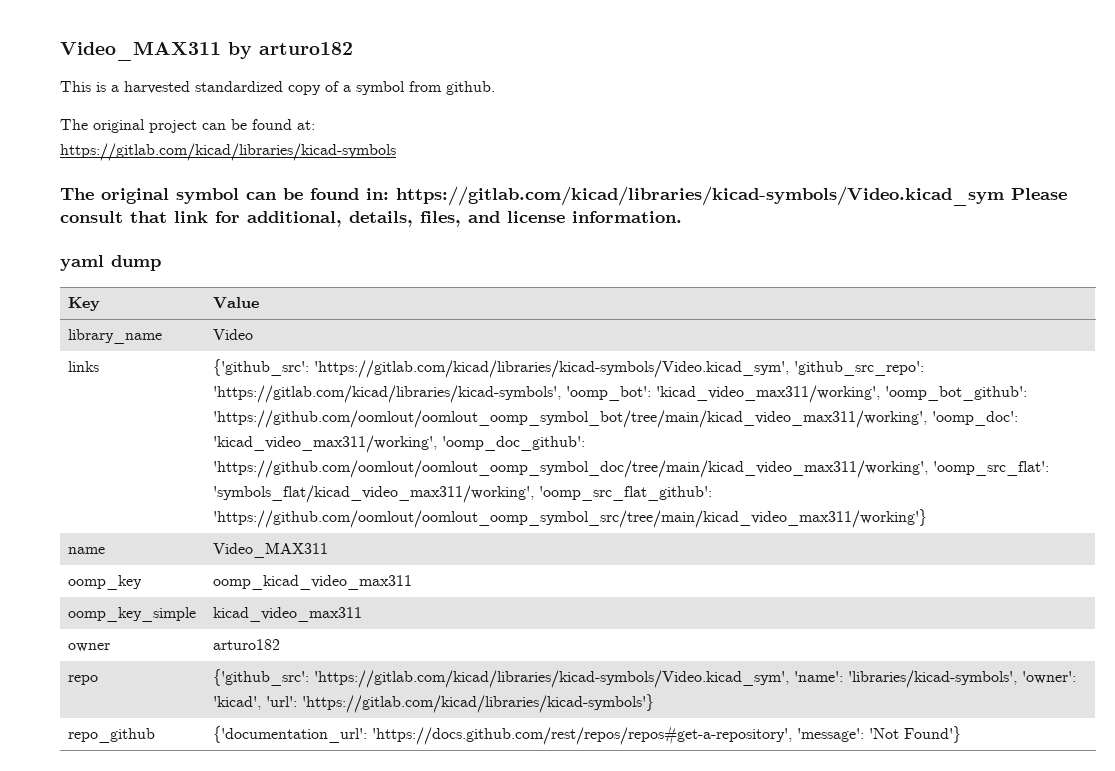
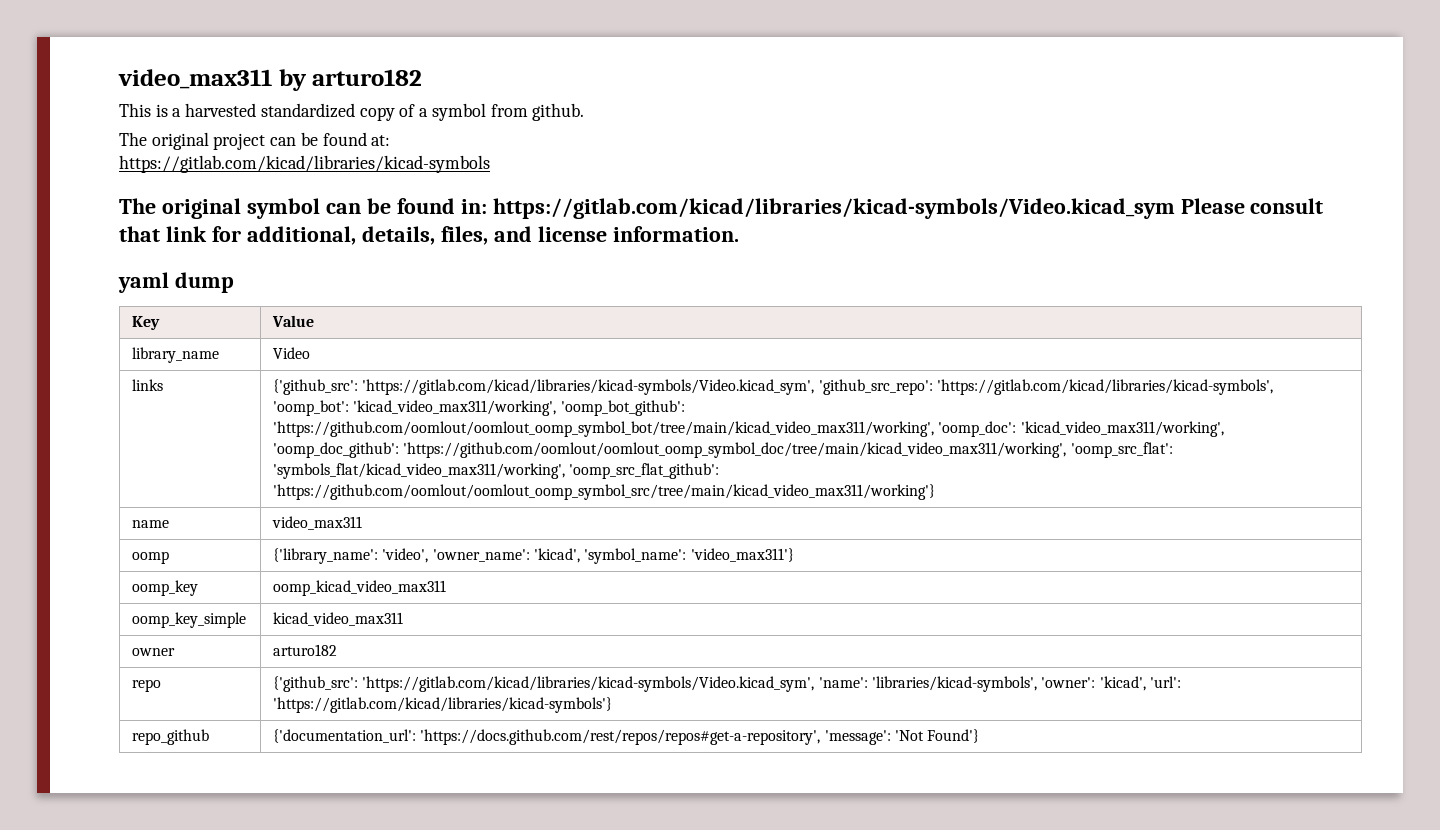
- Video_MAX311 by arturo182
+ video_max311 by arturo182
- name | Video_MAX311
+ name | video_max311
+ oomp | {'library_name': 'video', 'owner_name': 'kicad', 'symbol_name': 'video_max311'}

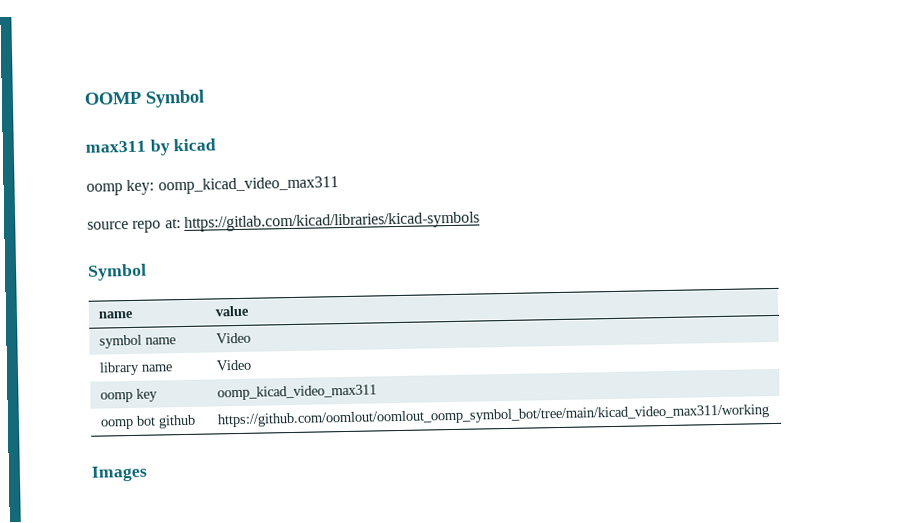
- video_max311 by arturo182
- This is a harvested standardized copy of a symbol from github.
- The original project can be found at:
- https://gitlab.com/kicad/libraries/kicad-symbols
- The original symbol can be found in: https://gitlab.com/kicad/libraries/kicad-symbols/Video.kicad_sym Please consult that link for additional, details, files, and license information.
- yaml dump
- Key | Value
- library_name | Video
- links | {'github_src': 'https://gitlab.com/kicad/libraries/kicad-symbols/Video.kicad_sym', 'github_src_repo': 'https://gitlab.com/kicad/libraries/kicad-symbols', 'oomp_bot': 'kicad_video_max311/working', 'oomp_bot_github': 'https://github.com/oomlout/oomlout_oomp_symbol_bot/tree/main/kicad_video_max311/working', 'oomp_doc': 'kicad_video_max311/working', 'oomp_doc_github': 'https://github.com/oomlout/oomlout_oomp_symbol_doc/tree/main/kicad_video_max311/working', 'oomp_src_flat': 'symbols_flat/kicad_video_max311/working', 'oomp_src_flat_github': 'https://github.com/oomlout/oomlout_oomp_symbol_src/tree/main/kicad_video_max311/working'}
- name | video_max311
- oomp | {'library_name': 'video', 'owner_name': 'kicad', 'symbol_name': 'video_max311'}
- oomp_key | oomp_kicad_video_max311
- oomp_key_simple | kicad_video_max311
- owner | arturo182
- repo | {'github_src': 'https://gitlab.com/kicad/libraries/kicad-symbols/Video.kicad_sym', 'name': 'libraries/kicad-symbols', 'owner': 'kicad', 'url': 'https://gitlab.com/kicad/libraries/kicad-symbols'}
- repo_github | {'documentation_url': 'https://docs.github.com/rest/repos/repos#get-a-repository', 'message': 'Not Found'}
+ OOMP Symbol
+ max311 by kicad
+ oomp key: oomp_kicad_video_max311
+ source repo at: https://gitlab.com/kicad/libraries/kicad-symbols
+ Symbol
+ name | value
+ symbol name | Video
+ library name | Video
+ oomp key | oomp_kicad_video_max311
+ oomp bot github | https://github.com/oomlout/oomlout_oomp_symbol_bot/tree/main/kicad_video_max311/working
+ Images

